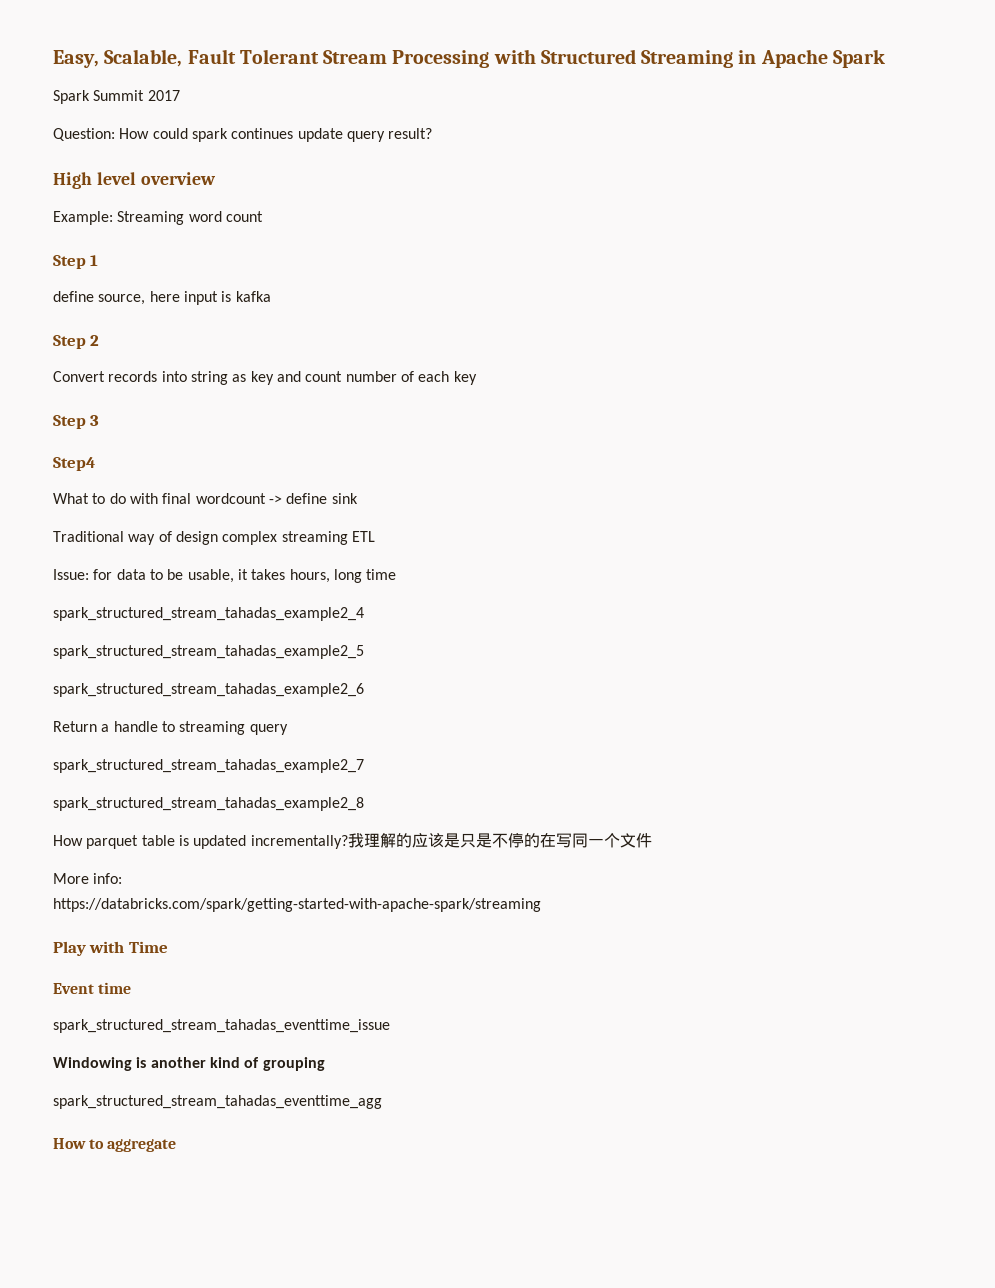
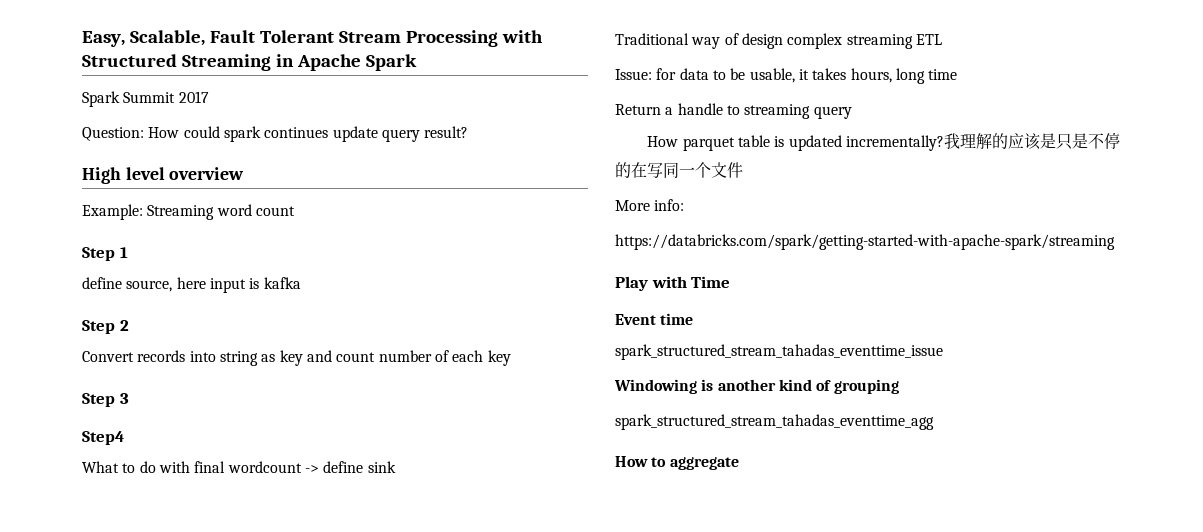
- spark_structured_stream_tahadas_example2_4
- spark_structured_stream_tahadas_example2_5
- spark_structured_stream_tahadas_example2_6
- spark_structured_stream_tahadas_example2_7
- spark_structured_stream_tahadas_example2_8

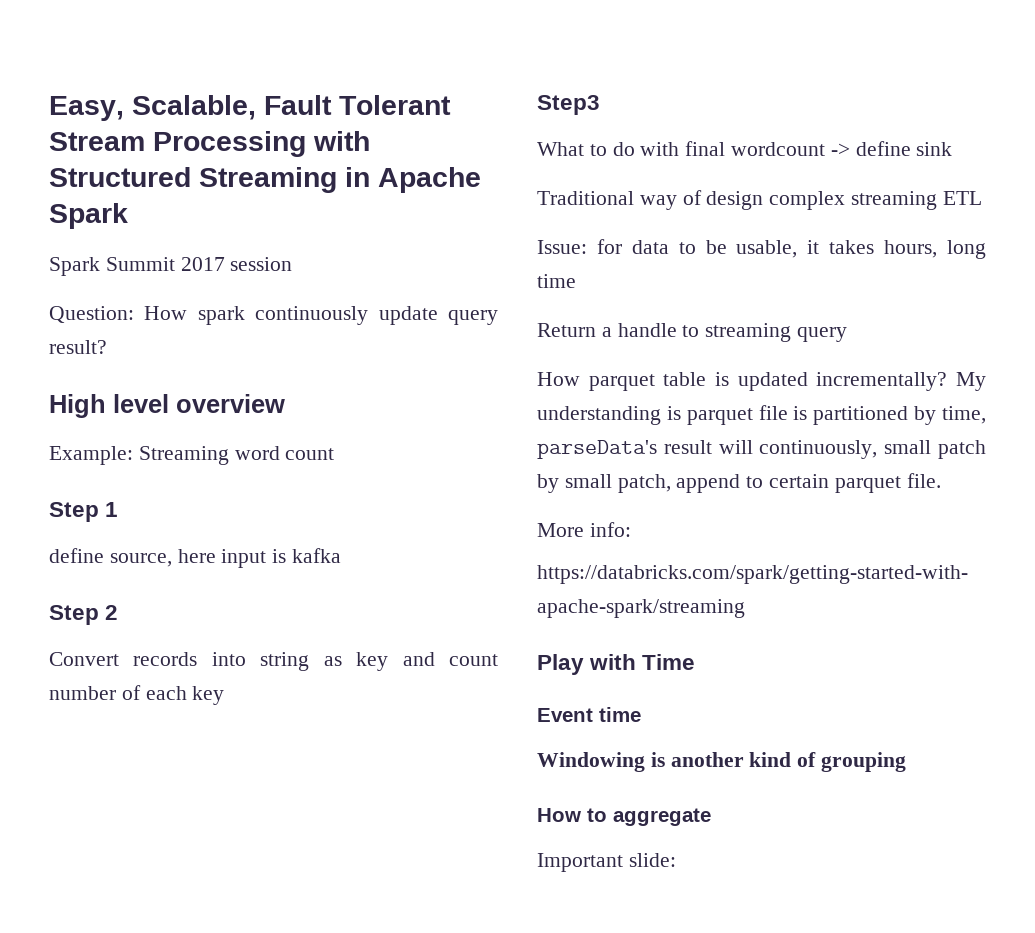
- Spark Summit 2017
+ Spark Summit 2017 session
- Question: How could spark continues update query result?
+ Question: How spark continuously update query result?
- Step 3
- Step4
+ Step3
- 我理解的应该是只是不停的在写同一个文件
+ My understanding is parquet file is partitioned by time, parseData's result will continuously, small patch by small patch, append to certain parquet file.
- spark_structured_stream_tahadas_eventtime_issue
- spark_structured_stream_tahadas_eventtime_agg
+ Important slide:

